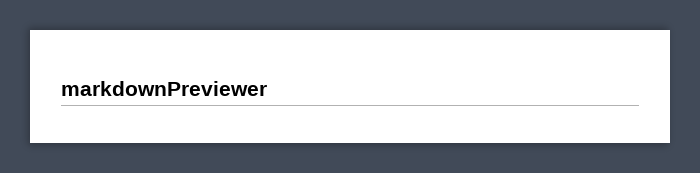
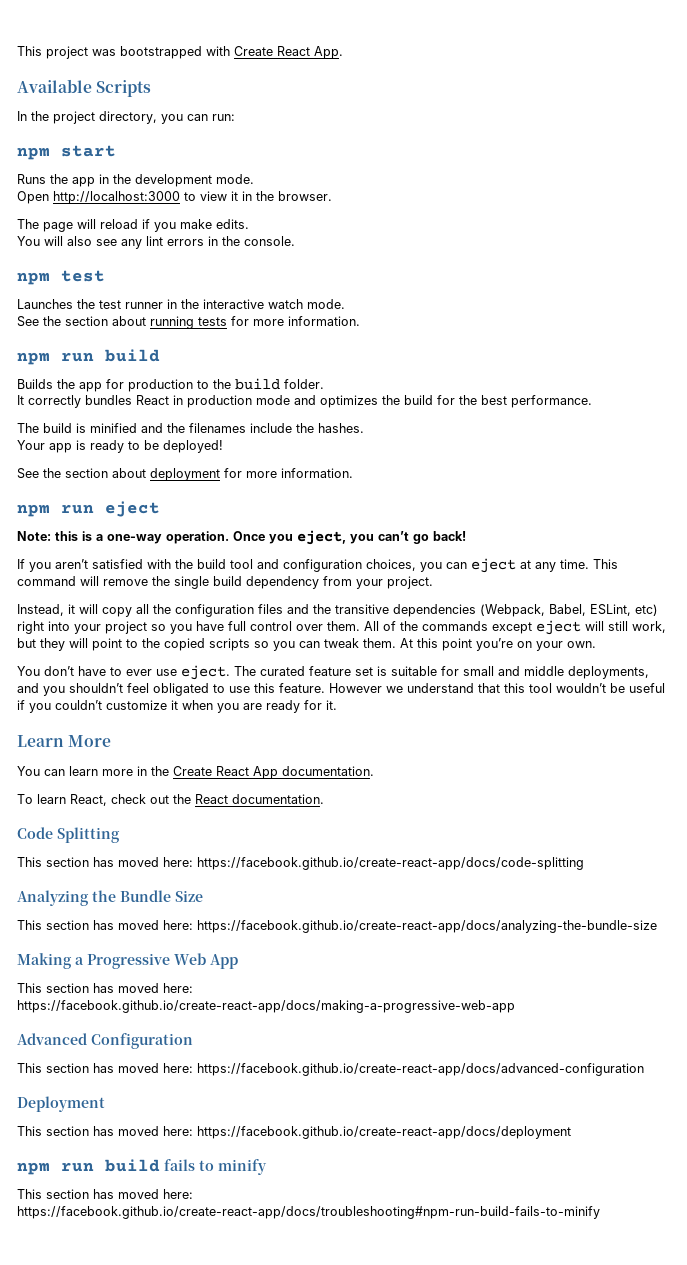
- markdownPreviewer
+ This project was bootstrapped with Create React App.
+ Available Scripts
+ In the project directory, you can run:
+ npm start
+ Runs the app in the development mode.
+ Open http://localhost:3000 to view it in the browser.
+ The page will reload if you make edits.
+ You will also see any lint errors in the console.
+ npm test
+ Launches the test runner in the interactive watch mode.
+ See the section about running tests for more information.
+ npm run build
+ Builds the app for production to the build folder.
+ It correctly bundles React in production mode and optimizes the build for the best performance.
+ The build is minified and the filenames include the hashes.
+ Your app is ready to be deployed!
+ See the section about deployment for more information.
+ npm run eject
+ Note: this is a one-way operation. Once you eject, you can’t go back!
+ If you aren’t satisfied with the build tool and configuration choices, you can eject at any time. This command will remove the single build dependency from your project.
+ Instead, it will copy all the configuration files and the transitive dependencies (Webpack, Babel, ESLint, etc) right into your project so you have full control over them. All of the commands except eject will still work, but they will point to the copied scripts so you can tweak them. At this point you’re on your own.
+ You don’t have to ever use eject. The curated feature set is suitable for small and middle deployments, and you shouldn’t feel obligated to use this feature. However we understand that this tool wouldn’t be useful if you couldn’t customize it when you are ready for it.
+ Learn More
+ You can learn more in the Create React App documentation.
+ To learn React, check out the React documentation.
+ Code Splitting
+ This section has moved here: https://facebook.github.io/create-react-app/docs/code-splitting
+ Analyzing the Bundle Size
+ This section has moved here: https://facebook.github.io/create-react-app/docs/analyzing-the-bundle-size
+ Making a Progressive Web App
+ This section has moved here: https://facebook.github.io/create-react-app/docs/making-a-progressive-web-app
+ Advanced Configuration
+ This section has moved here: https://facebook.github.io/create-react-app/docs/advanced-configuration
+ Deployment
+ This section has moved here: https://facebook.github.io/create-react-app/docs/deployment
+ npm run build fails to minify
+ This section has moved here: https://facebook.github.io/create-react-app/docs/troubleshooting#npm-run-build-fails-to-minify

